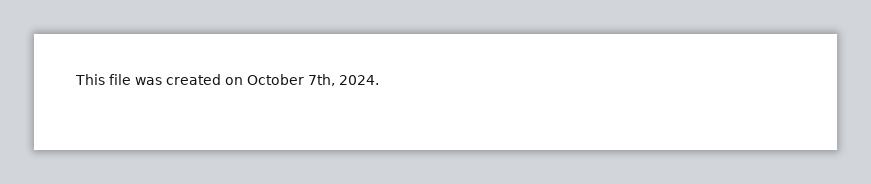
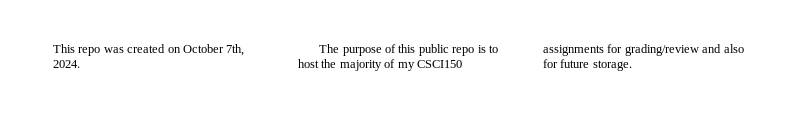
- This file was created on October 7th, 2024.
+ This repo was created on October 7th, 2024.
+ The purpose of this public repo is to host the majority of my CSCI150 assignments for grading/review and also for future storage.

